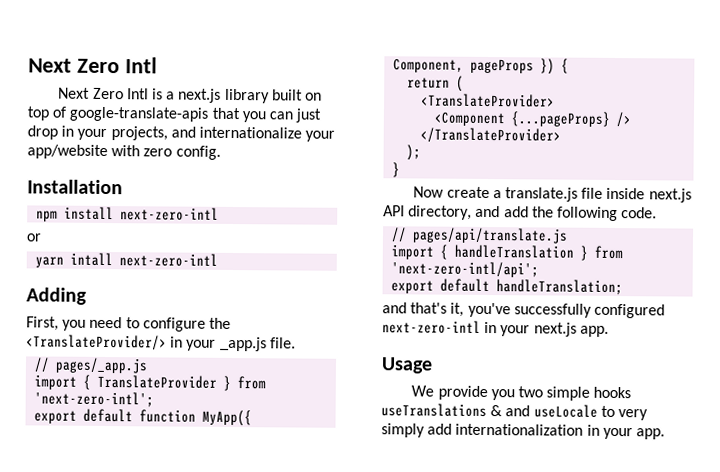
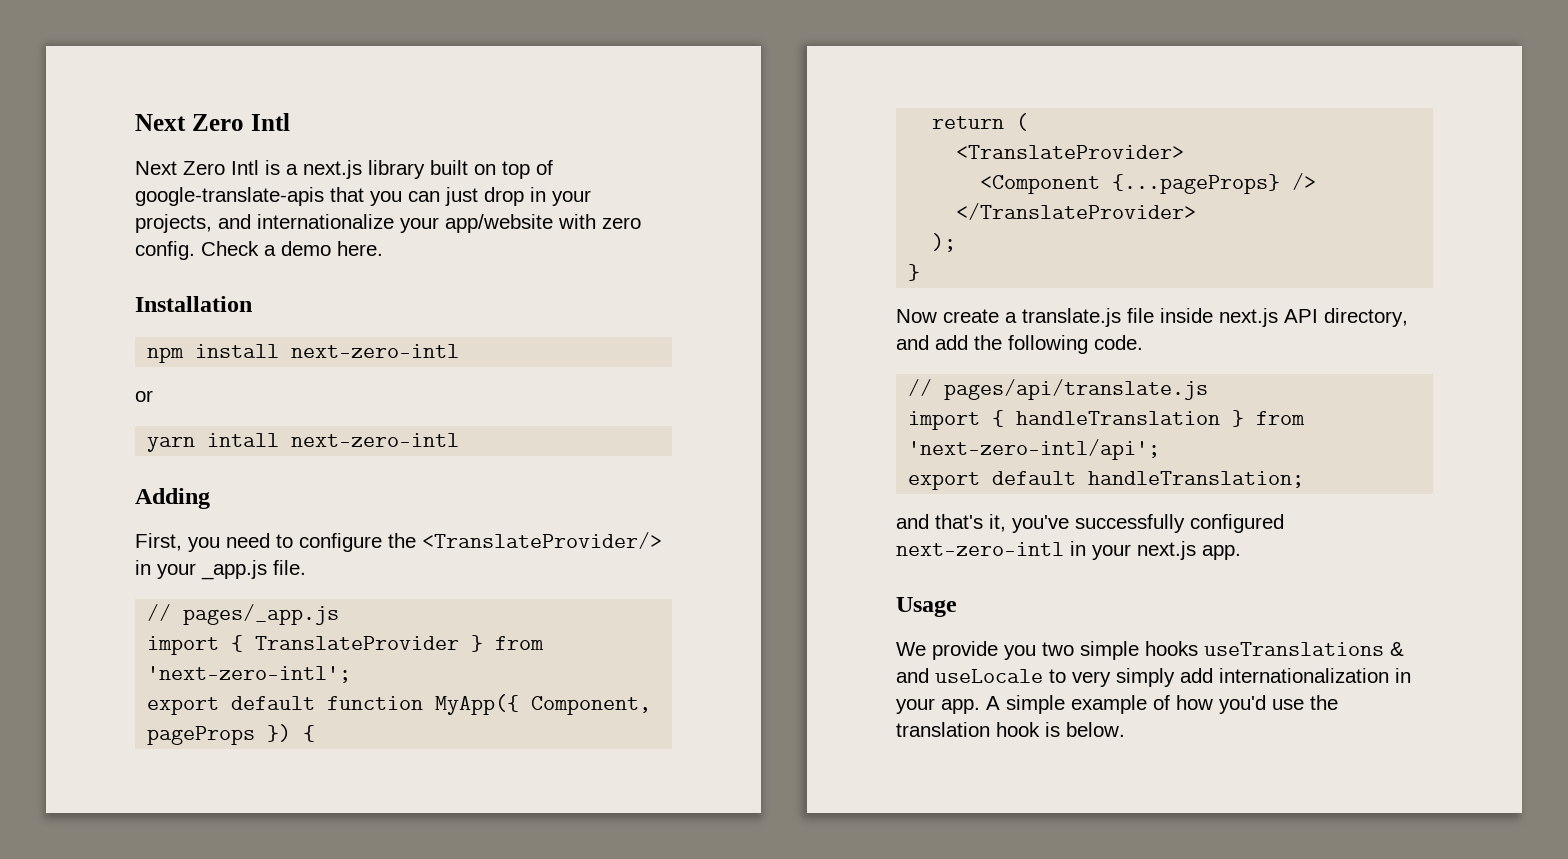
+ Check a demo here.
+ A simple example of how you'd use the translation hook is below.

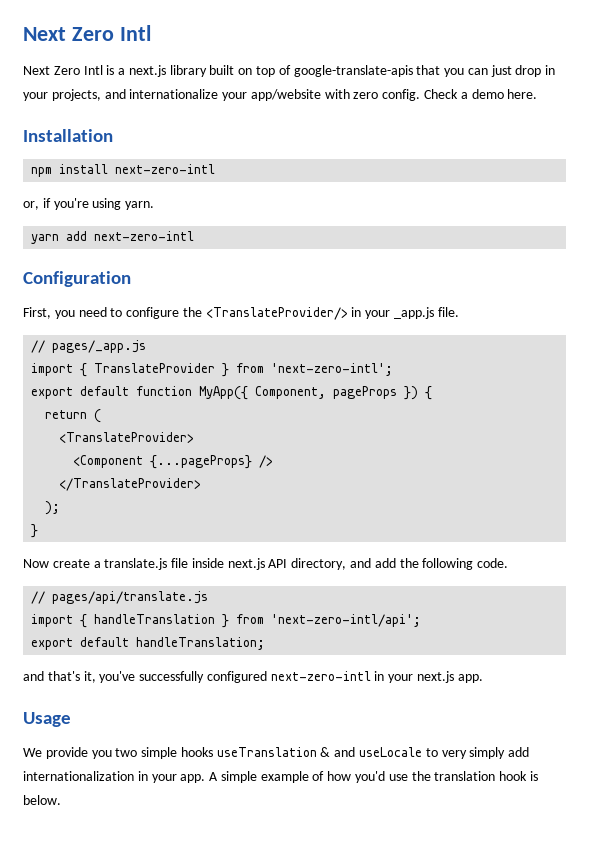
- or
+ or, if you're using yarn.
- yarn intall next-zero-intl
- Adding
+ yarn add next-zero-intl
+ Configuration
- We provide you two simple hooks useTranslations & and useLocale to very simply add internationalization in your app.
+ We provide you two simple hooks useTranslation & and useLocale to very simply add internationalization in your app.

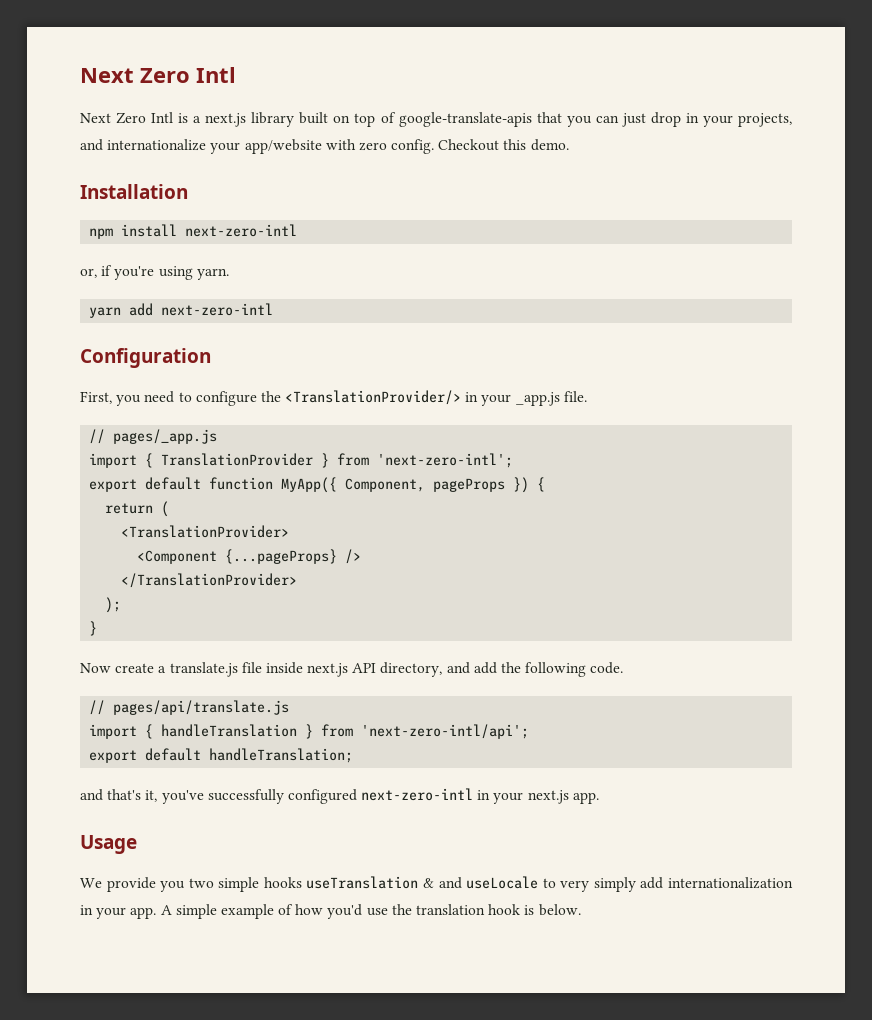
- Check a demo here.
+ Checkout this demo.
- First, you need to configure the <TranslateProvider/> in your _app.js file.
+ First, you need to configure the <TranslationProvider/> in your _app.js file.
- import { TranslateProvider } from 'next-zero-intl';
+ import { TranslationProvider } from 'next-zero-intl';
- <TranslateProvider>
+ <TranslationProvider>
- </TranslateProvider>
+ </TranslationProvider>

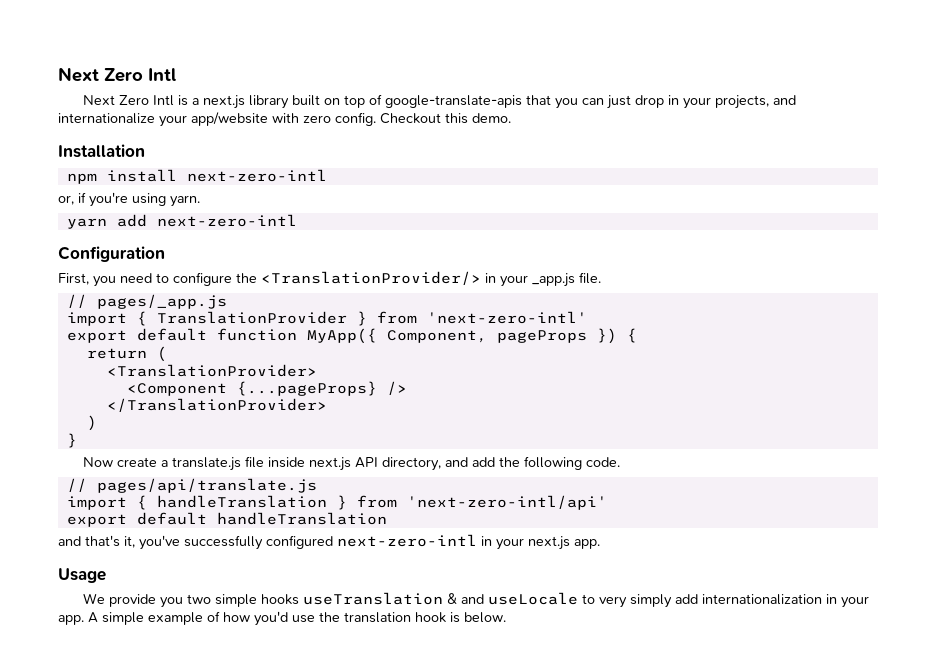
- import { TranslationProvider } from 'next-zero-intl';
+ import { TranslationProvider } from 'next-zero-intl'
- );
+ )
- import { handleTranslation } from 'next-zero-intl/api';
- export default handleTranslation;
+ import { handleTranslation } from 'next-zero-intl/api'
+ export default handleTranslation

